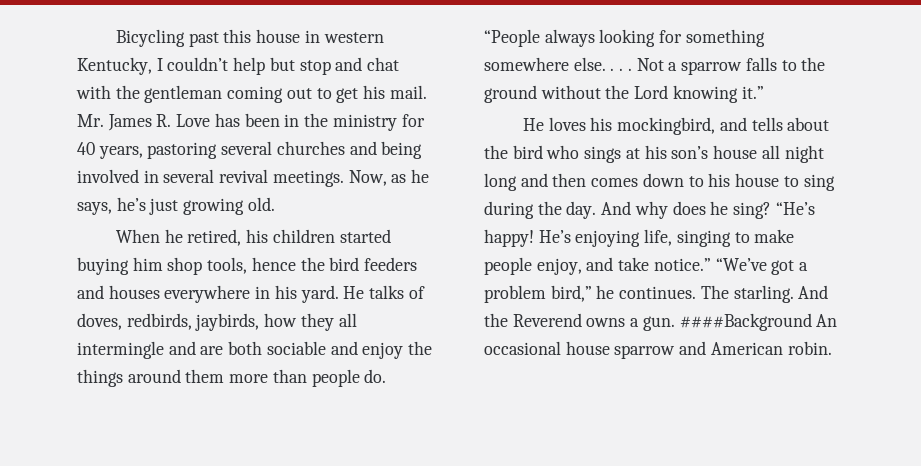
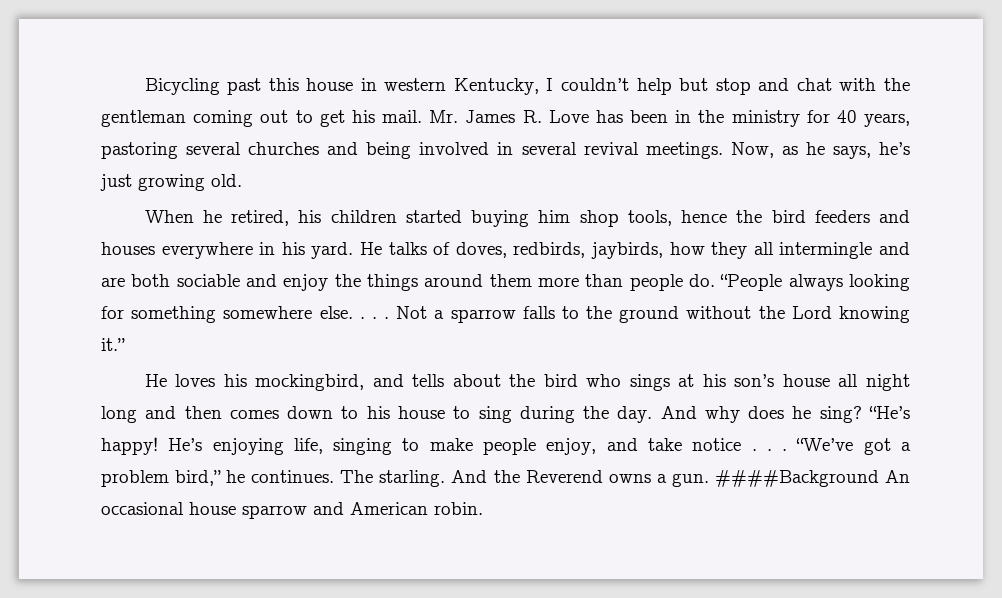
- He’s enjoying life, singing to make people enjoy, and take notice.”
+ He’s enjoying life, singing to make people enjoy, and take notice . . .

